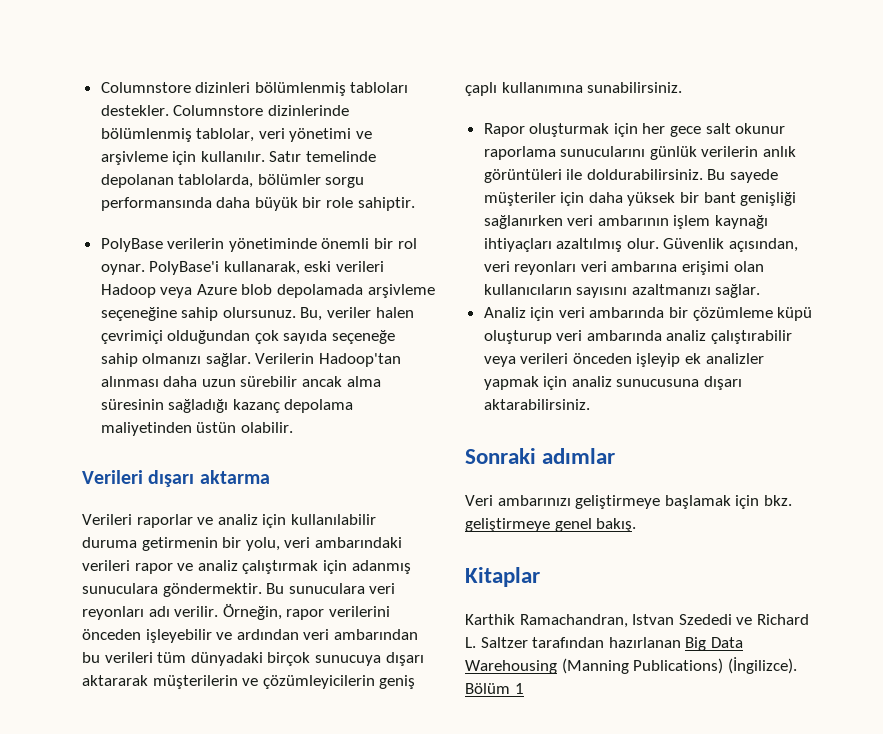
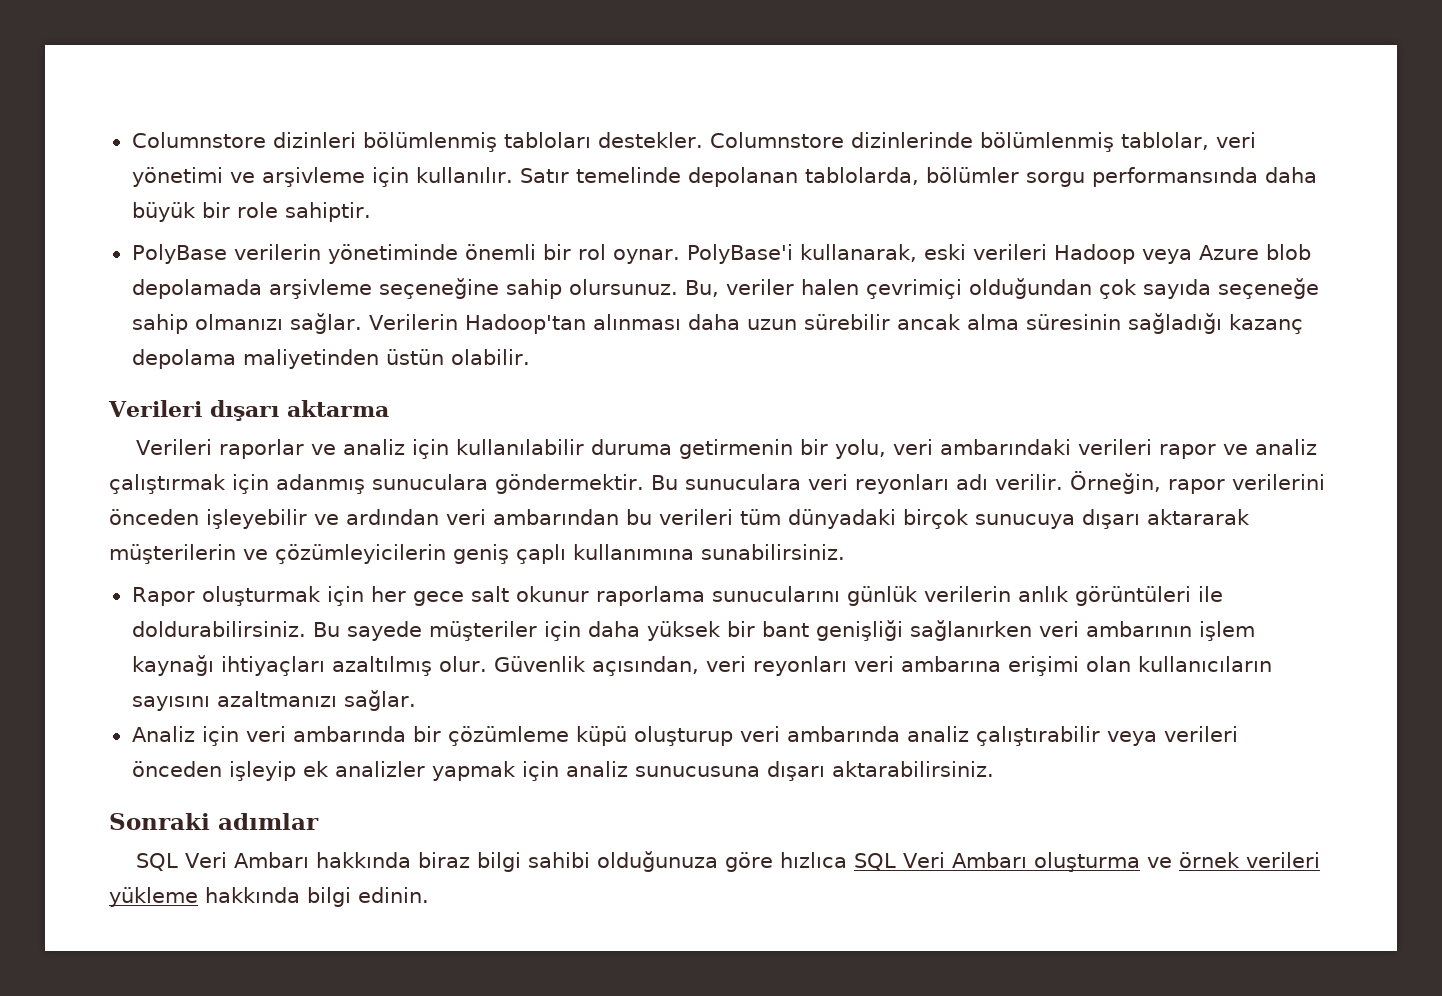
- Veri ambarınızı geliştirmeye başlamak için bkz. geliştirmeye genel bakış.
- Kitaplar
- Karthik Ramachandran, Istvan Szededi ve Richard L. Saltzer tarafından hazırlanan Big Data Warehousing (Manning Publications) (İngilizce). Bölüm 1
+ SQL Veri Ambarı hakkında biraz bilgi sahibi olduğunuza göre hızlıca SQL Veri Ambarı oluşturma ve örnek verileri yükleme hakkında bilgi edinin.

